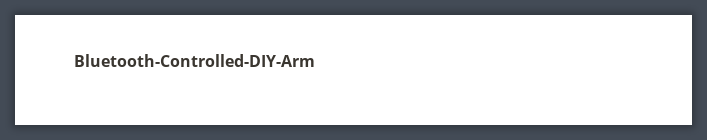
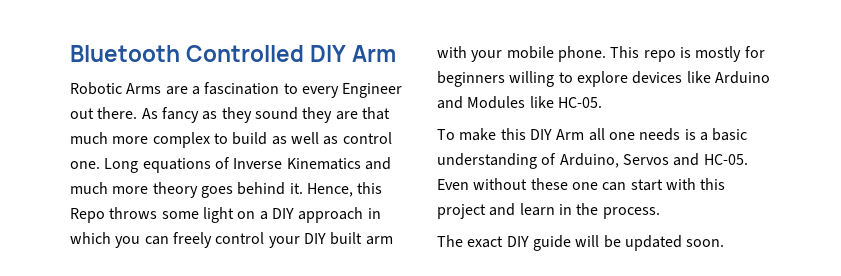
- Bluetooth-Controlled-DIY-Arm
+ Bluetooth Controlled DIY Arm
+ Robotic Arms are a fascination to every Engineer out there. As fancy as they sound they are that much more complex to build as well as control one. Long equations of Inverse Kinematics and much more theory goes behind it. Hence, this Repo throws some light on a DIY approach in which you can freely control your DIY built arm with your mobile phone. This repo is mostly for beginners willing to explore devices like Arduino and Modules like HC-05.
+ To make this DIY Arm all one needs is a basic understanding of Arduino, Servos and HC-05. Even without these one can start with this project and learn in the process.
+ The exact DIY guide will be updated soon.

